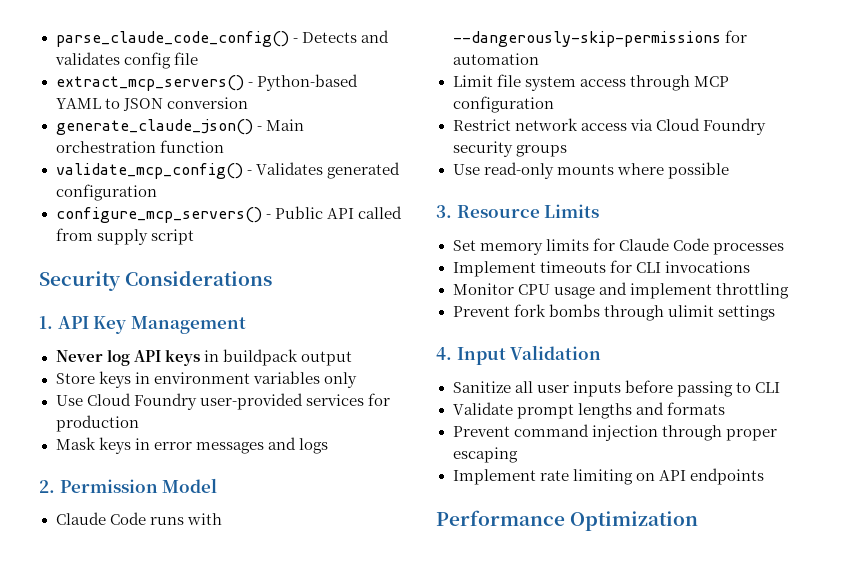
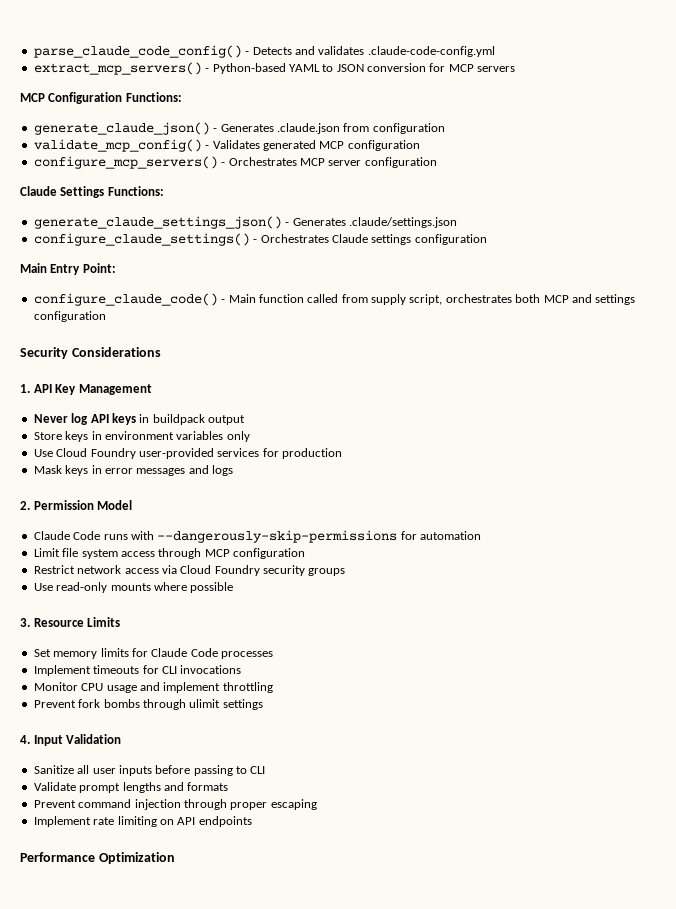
- parse_claude_code_config() - Detects and validates config file
+ parse_claude_code_config() - Detects and validates .claude-code-config.yml
- extract_mcp_servers() - Python-based YAML to JSON conversion
- generate_claude_json() - Main orchestration function
+ extract_mcp_servers() - Python-based YAML to JSON conversion for MCP servers
+ MCP Configuration Functions:
+ generate_claude_json() - Generates .claude.json from configuration
- validate_mcp_config() - Validates generated configuration
+ validate_mcp_config() - Validates generated MCP configuration
- configure_mcp_servers() - Public API called from supply script
+ configure_mcp_servers() - Orchestrates MCP server configuration
+ Claude Settings Functions:
+ generate_claude_settings_json() - Generates .claude/settings.json
+ configure_claude_settings() - Orchestrates Claude settings configuration
+ Main Entry Point:
+ configure_claude_code() - Main function called from supply script, orchestrates both MCP and settings configuration

